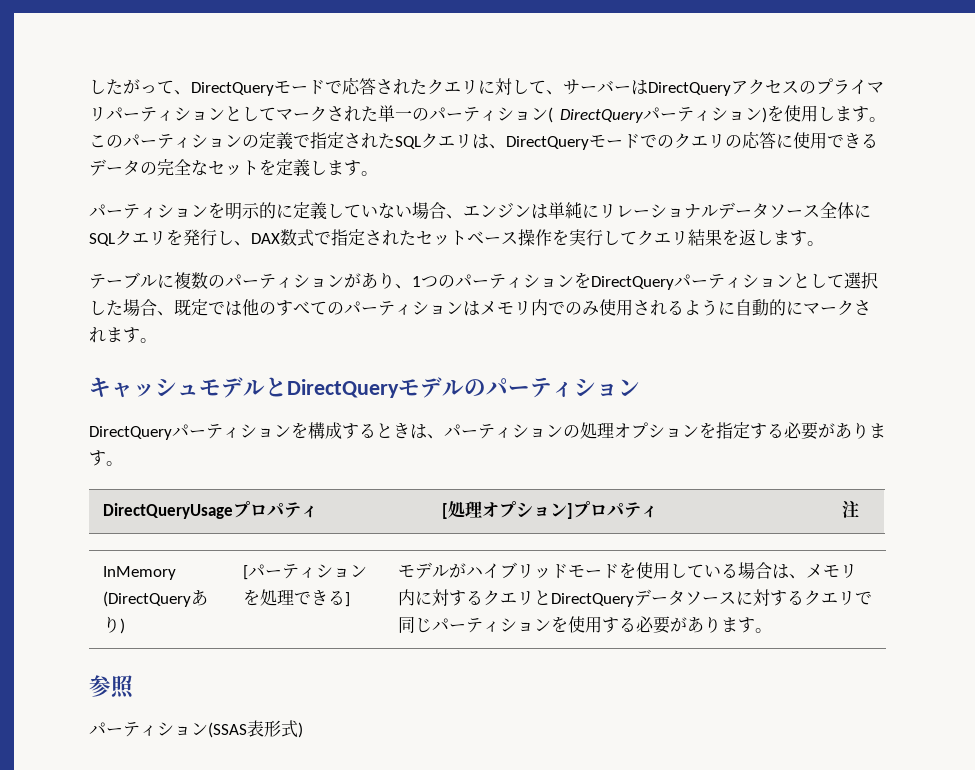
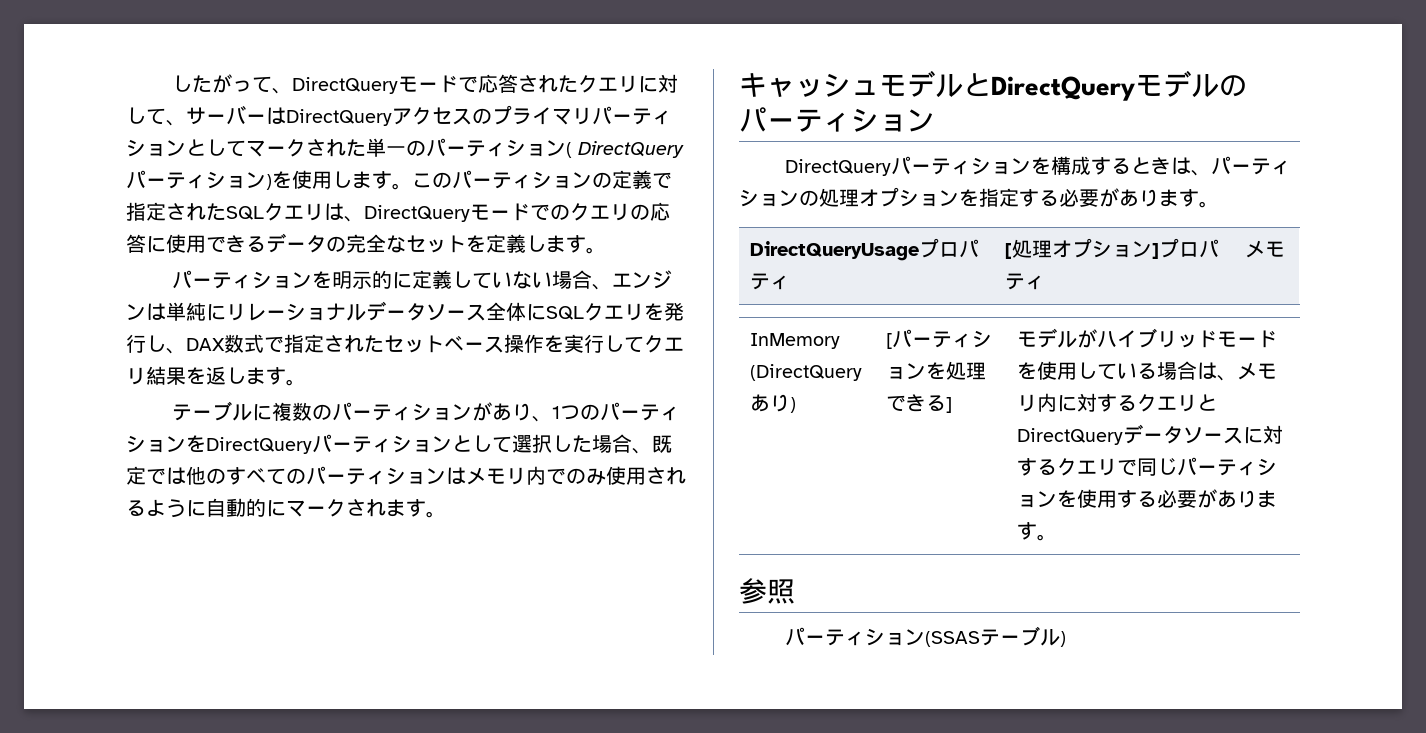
- DirectQueryUsageプロパティ | [処理オプション]プロパティ | 注
+ DirectQueryUsageプロパティ | [処理オプション]プロパティ | メモ
- パーティション(SSAS表形式)
+ パーティション(SSASテーブル)

